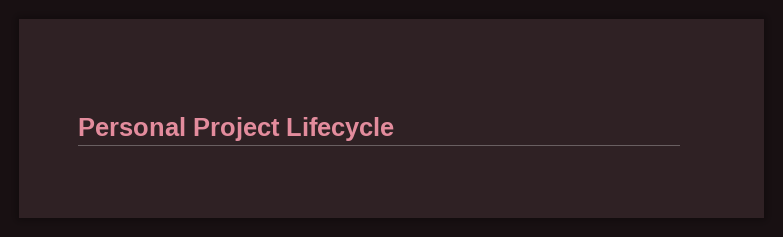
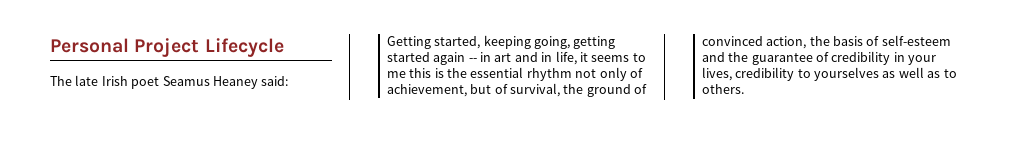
+ The late Irish poet Seamus Heaney said:
+ Getting started, keeping going, getting started again -- in art and in life, it seems to me this is the essential rhythm not only of achievement, but of survival, the ground of convinced action, the basis of self-esteem and the guarantee of credibility in your lives, credibility to yourselves as well as to others.

